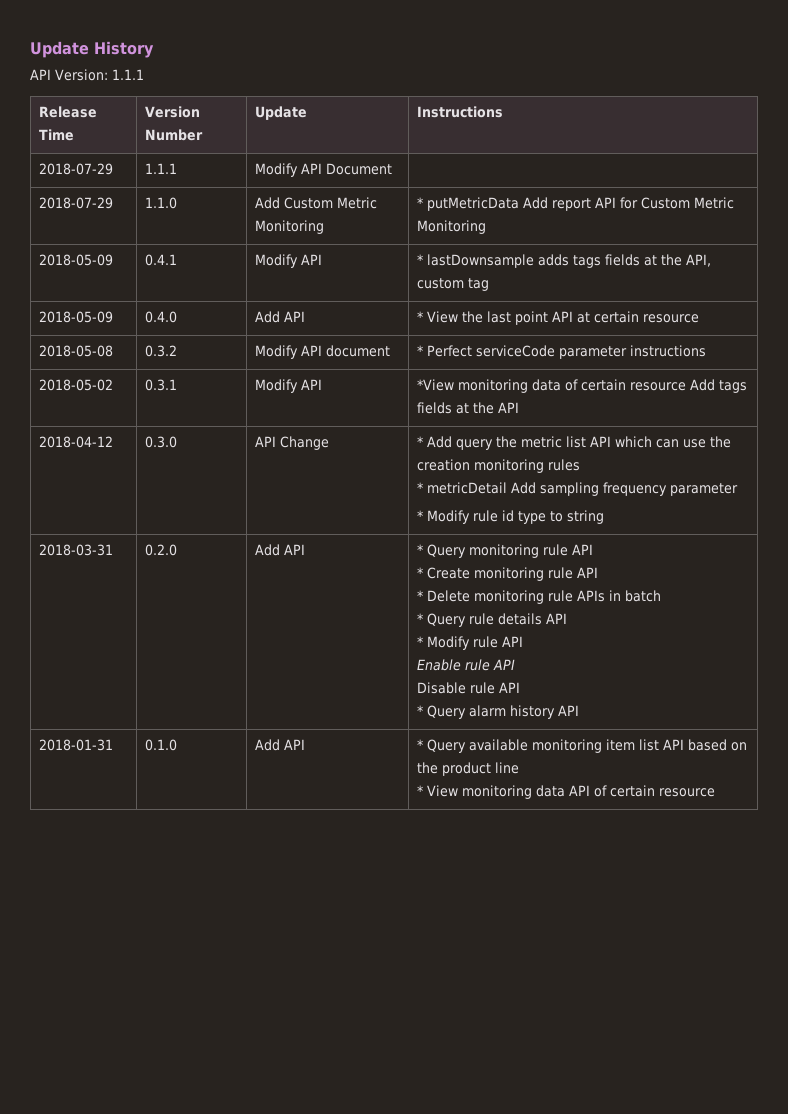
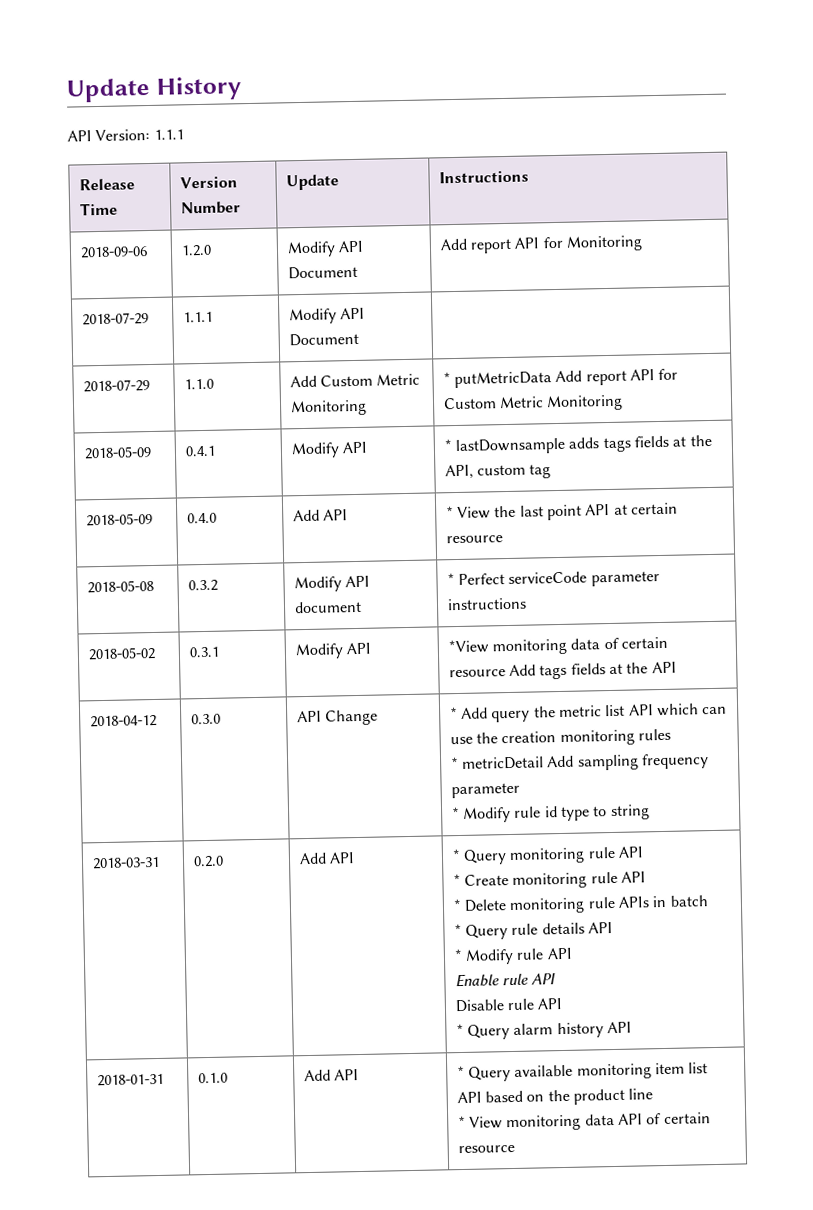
+ 2018-09-06 | 1.2.0 | Modify API Document | Add report API for Monitoring

